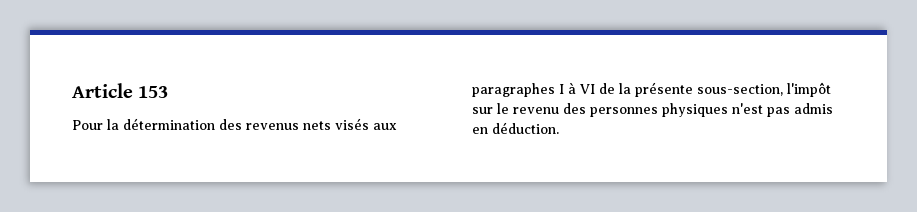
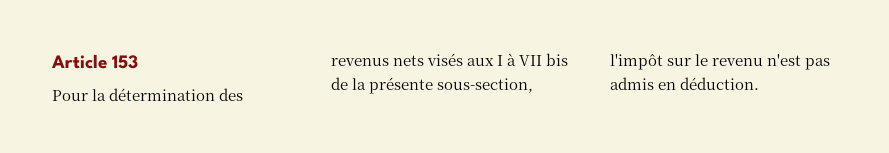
- Pour la détermination des revenus nets visés aux paragraphes I à VI de la présente sous-section, l'impôt sur le revenu des personnes physiques n'est pas admis en déduction.
+ Pour la détermination des revenus nets visés aux I à VII bis de la présente sous-section, l'impôt sur le revenu n'est pas admis en déduction.

